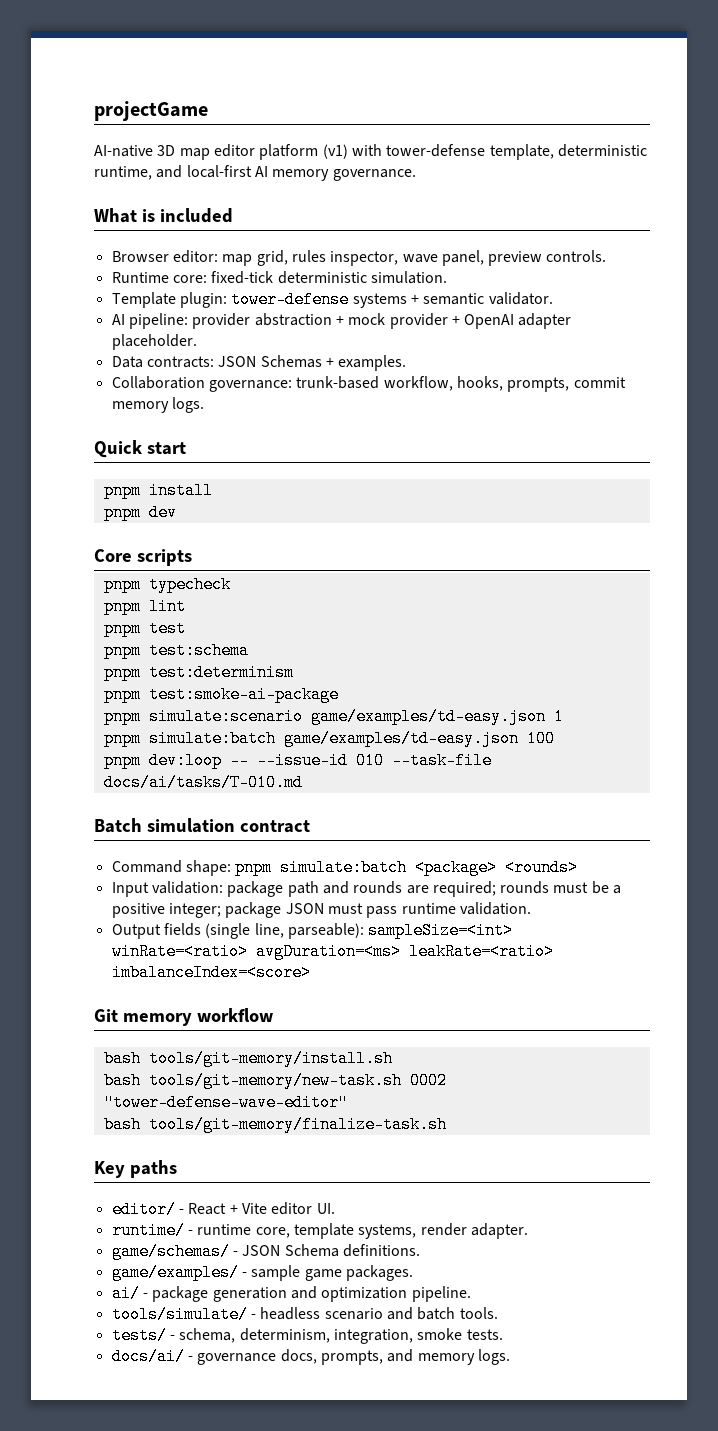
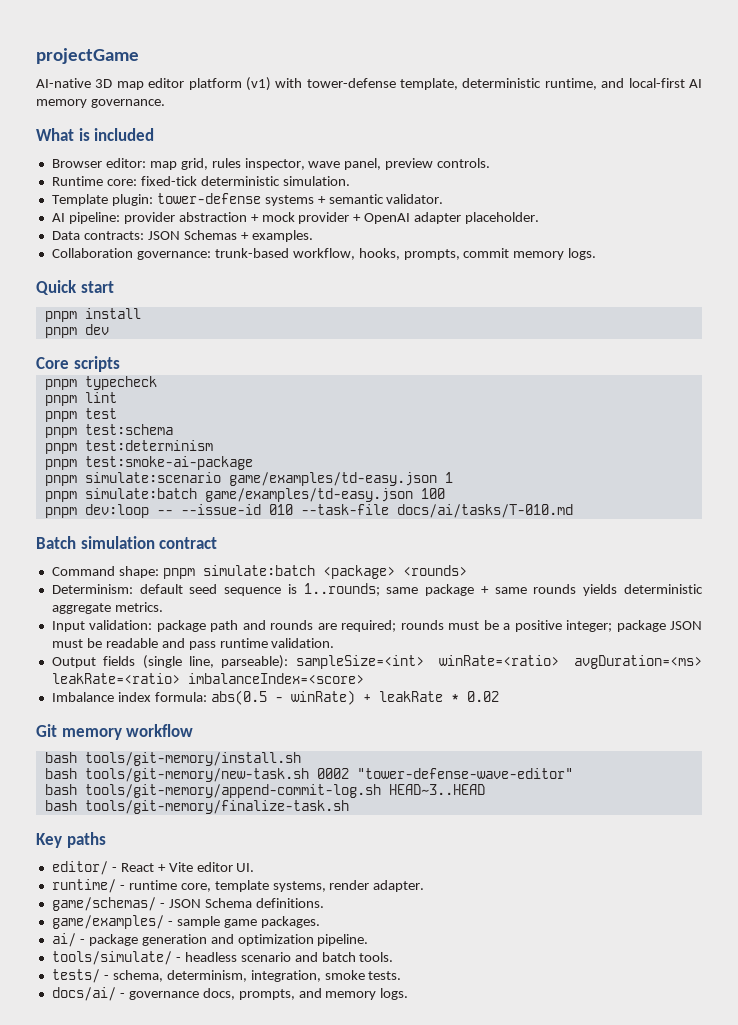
+ Determinism: default seed sequence is 1..rounds; same package + same rounds yields deterministic aggregate metrics.
- Input validation: package path and rounds are required; rounds must be a positive integer; package JSON must pass runtime validation.
+ Input validation: package path and rounds are required; rounds must be a positive integer; package JSON must be readable and pass runtime validation.
+ Imbalance index formula: abs(0.5 - winRate) + leakRate * 0.02
+ bash tools/git-memory/append-commit-log.sh HEAD~3..HEAD

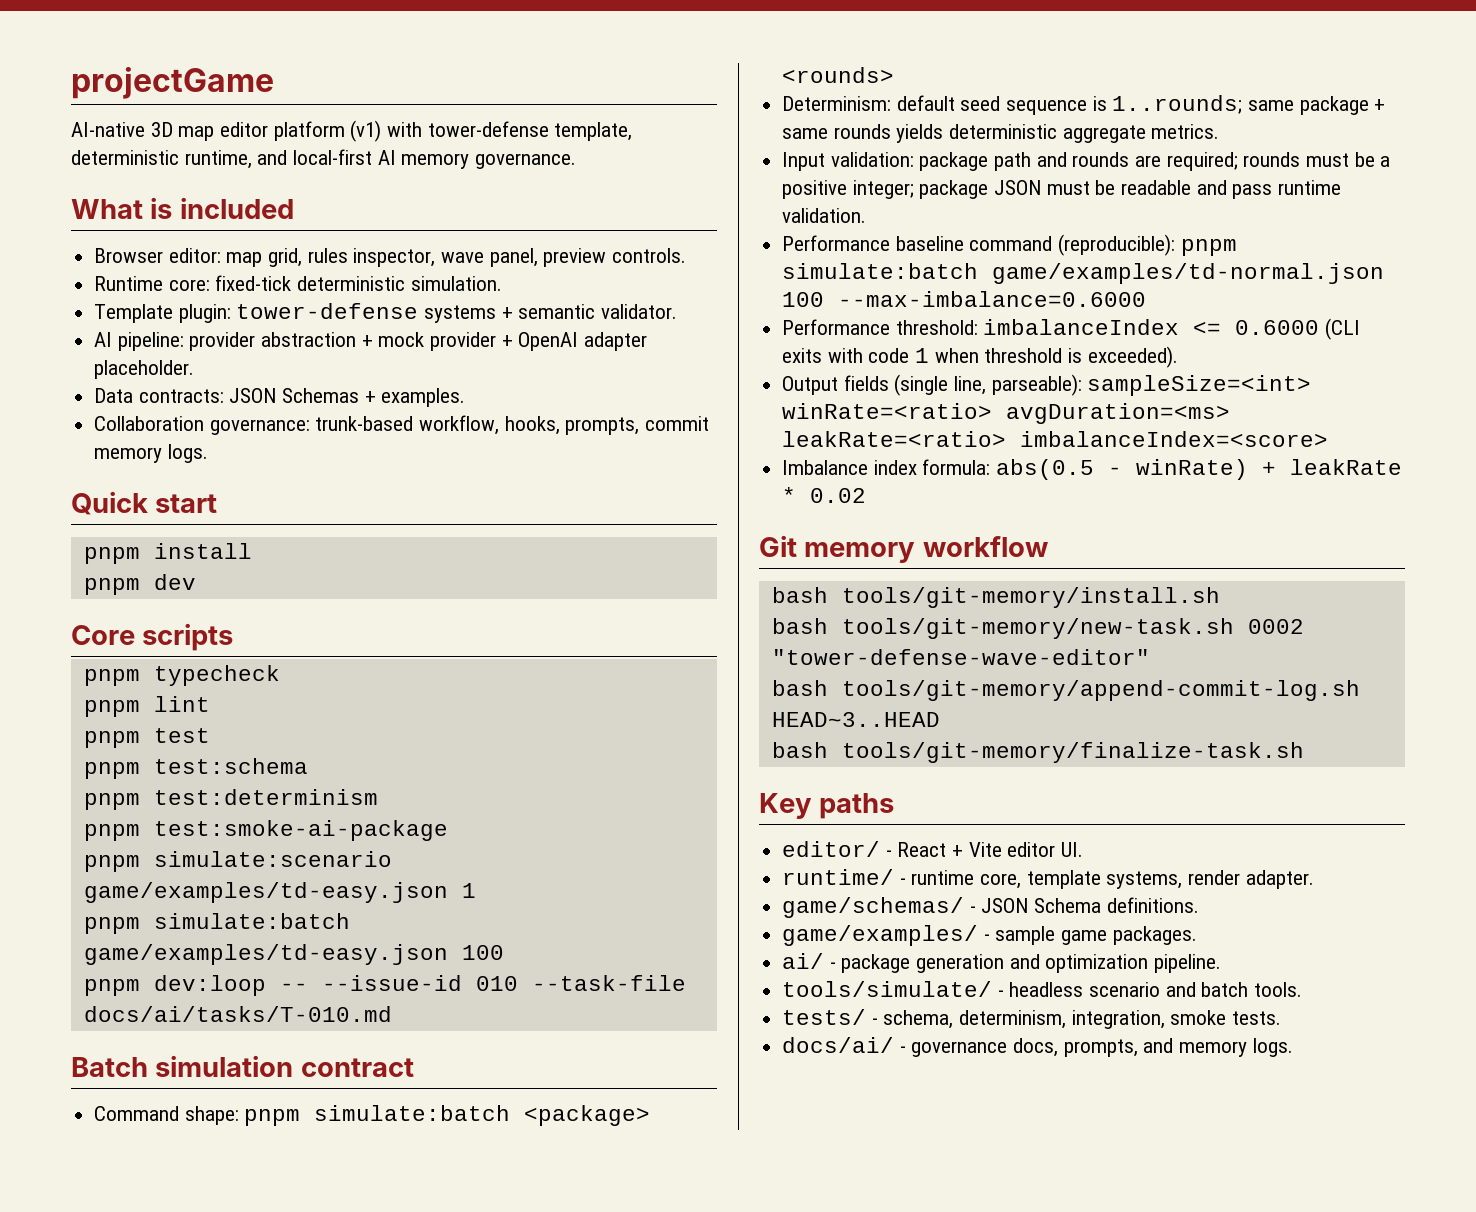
+ Performance baseline command (reproducible): pnpm simulate:batch game/examples/td-normal.json 100 --max-imbalance=0.6000
+ Performance threshold: imbalanceIndex <= 0.6000 (CLI exits with code 1 when threshold is exceeded).

